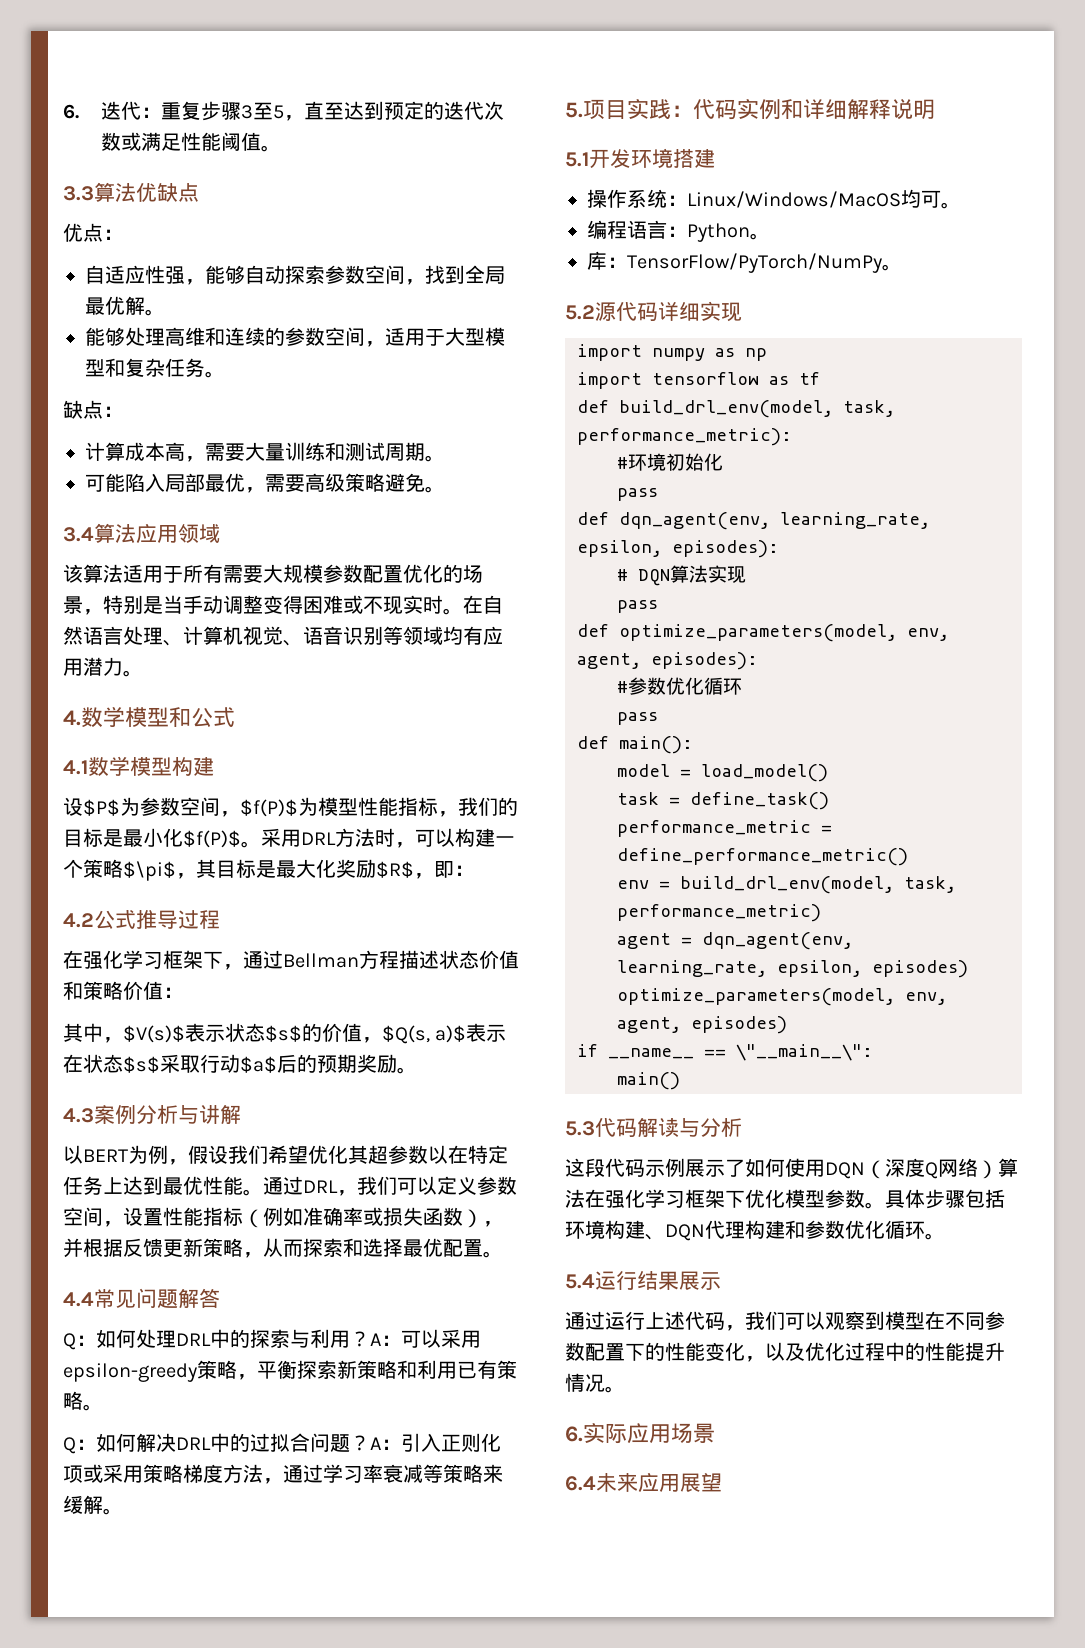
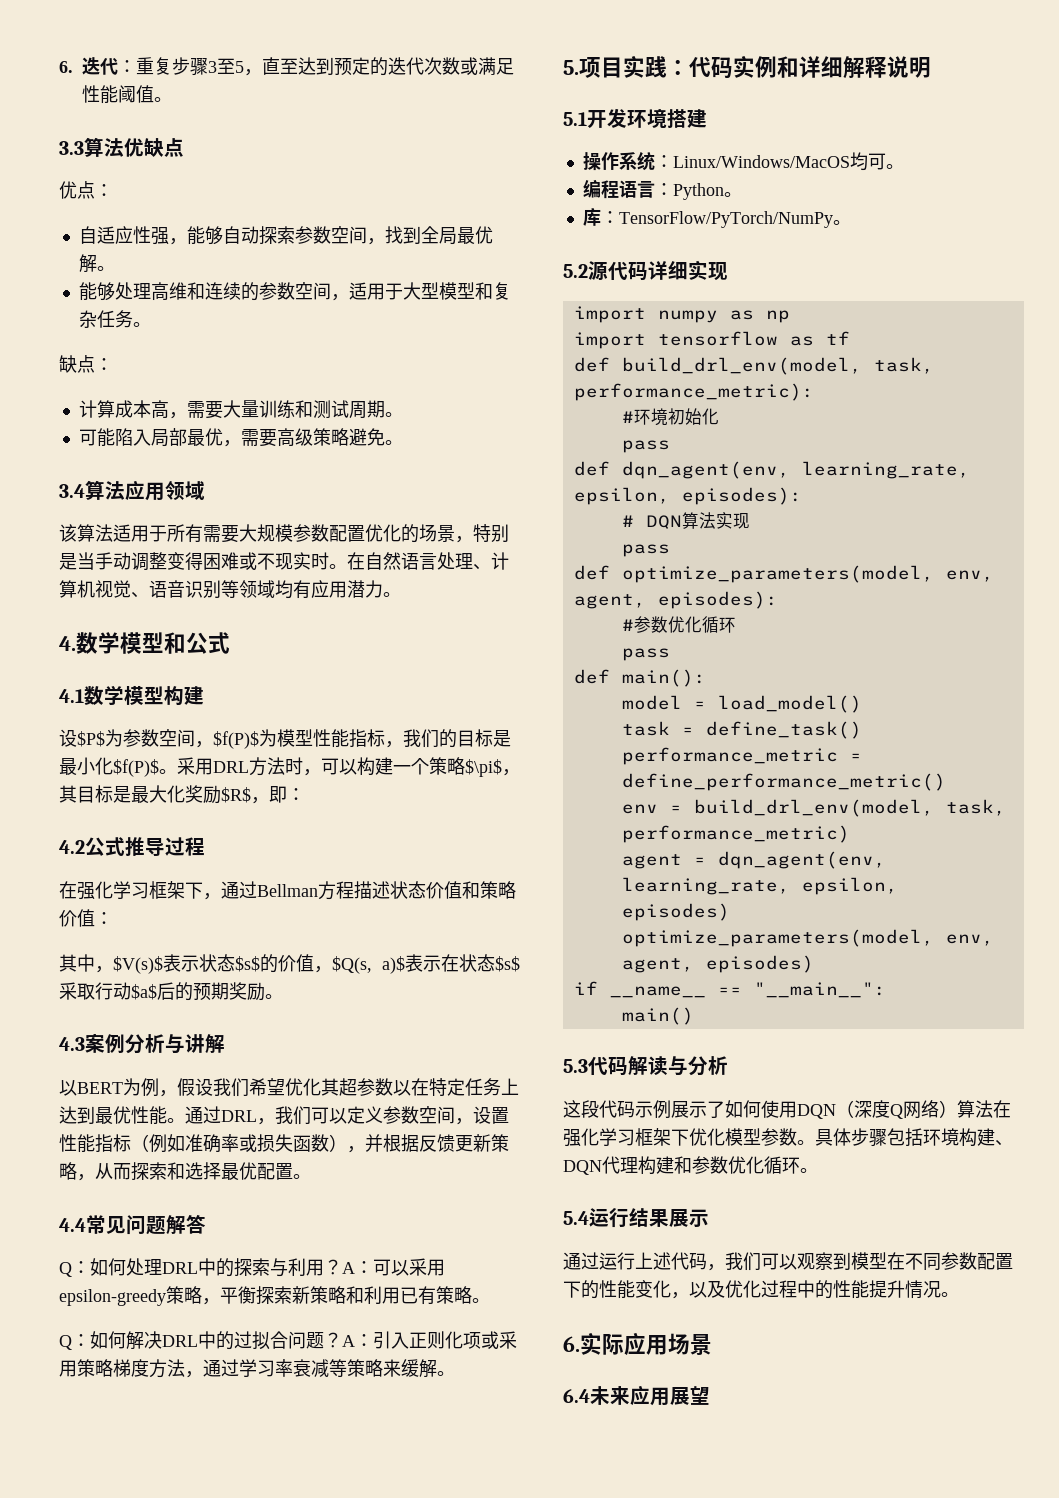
- if __name__ == \"__main__\":
+ if __name__ == "__main__":

